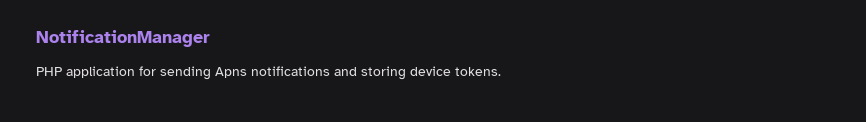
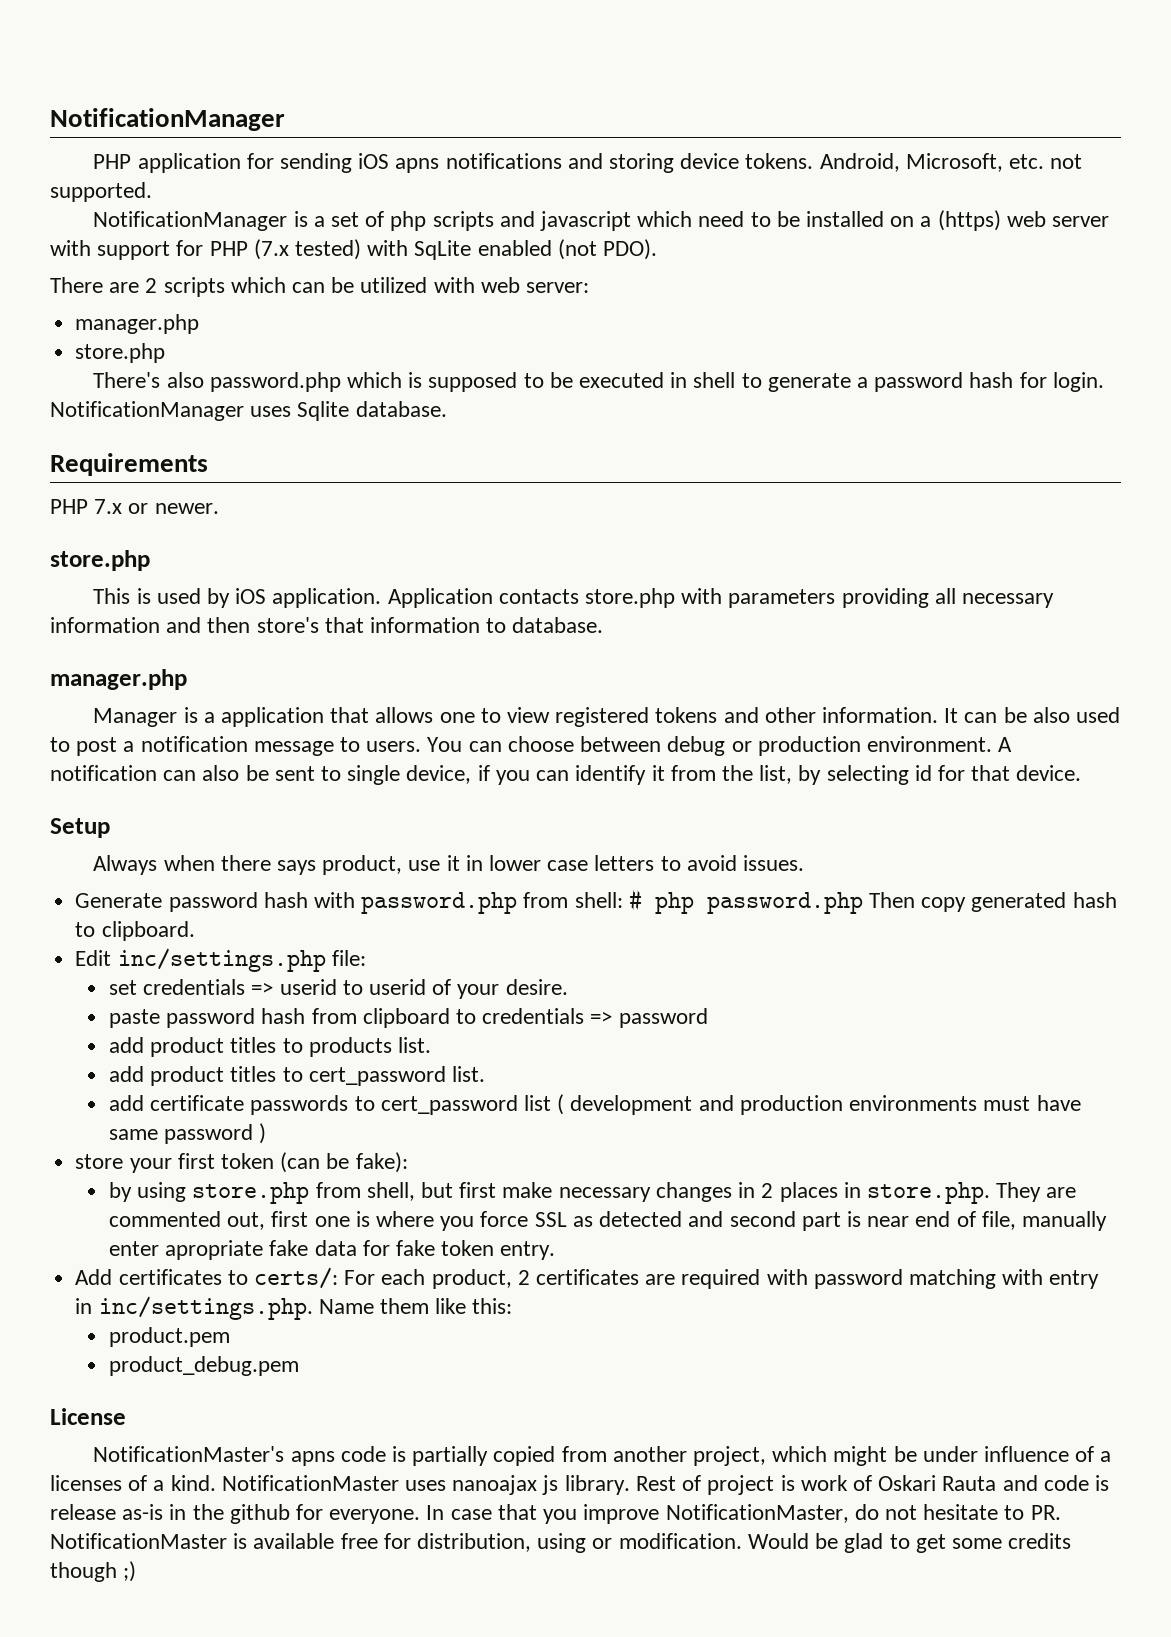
- PHP application for sending Apns notifications and storing device tokens.
+ PHP application for sending iOS apns notifications and storing device tokens.
+ Android, Microsoft, etc. not supported.
+ NotificationManager is a set of php scripts and javascript which need to be installed on a (https) web server with support for PHP (7.x tested) with SqLite enabled (not PDO).
+ There are 2 scripts which can be utilized with web server:
+ manager.php
+ store.php
+ There's also password.php which is supposed to be executed in shell to generate a password hash for login. NotificationManager uses Sqlite database.
+ Requirements
+ PHP 7.x or newer.
+ store.php
+ This is used by iOS application. Application contacts store.php with parameters providing all necessary information and then store's that information to database.
+ manager.php
+ Manager is a application that allows one to view registered tokens and other information. It can be also used to post a notification message to users. You can choose between debug or production environment. A notification can also be sent to single device, if you can identify it from the list, by selecting id for that device.
+ Setup
+ Always when there says product, use it in lower case letters to avoid issues.
+ Generate password hash with password.php from shell: # php password.php Then copy generated hash to clipboard.
+ Edit inc/settings.php file:
+ set credentials => userid to userid of your desire.
+ paste password hash from clipboard to credentials => password
+ add product titles to products list.
+ add product titles to cert_password list.
+ add certificate passwords to cert_password list ( development and production environments must have same password )
+ store your first token (can be fake):
+ by using store.php from shell, but first make necessary changes in 2 places in store.php. They are commented out, first one is where you force SSL as detected and second part is near end of file, manually enter apropriate fake data for fake token entry.
+ Add certificates to certs/: For each product, 2 certificates are required with password matching with entry in inc/settings.php. Name them like this:
+ product.pem
+ product_debug.pem
+ License
+ NotificationMaster's apns code is partially copied from another project, which might be under influence of a licenses of a kind. NotificationMaster uses nanoajax js library. Rest of project is work of Oskari Rauta and code is release as-is in the github for everyone. In case that you improve NotificationMaster, do not hesitate to PR. NotificationMaster is available free for distribution, using or modification. Would be glad to get some credits though ;)

